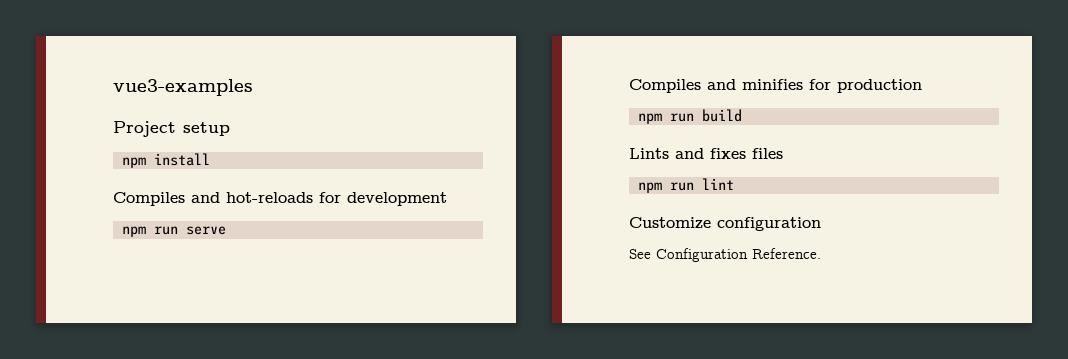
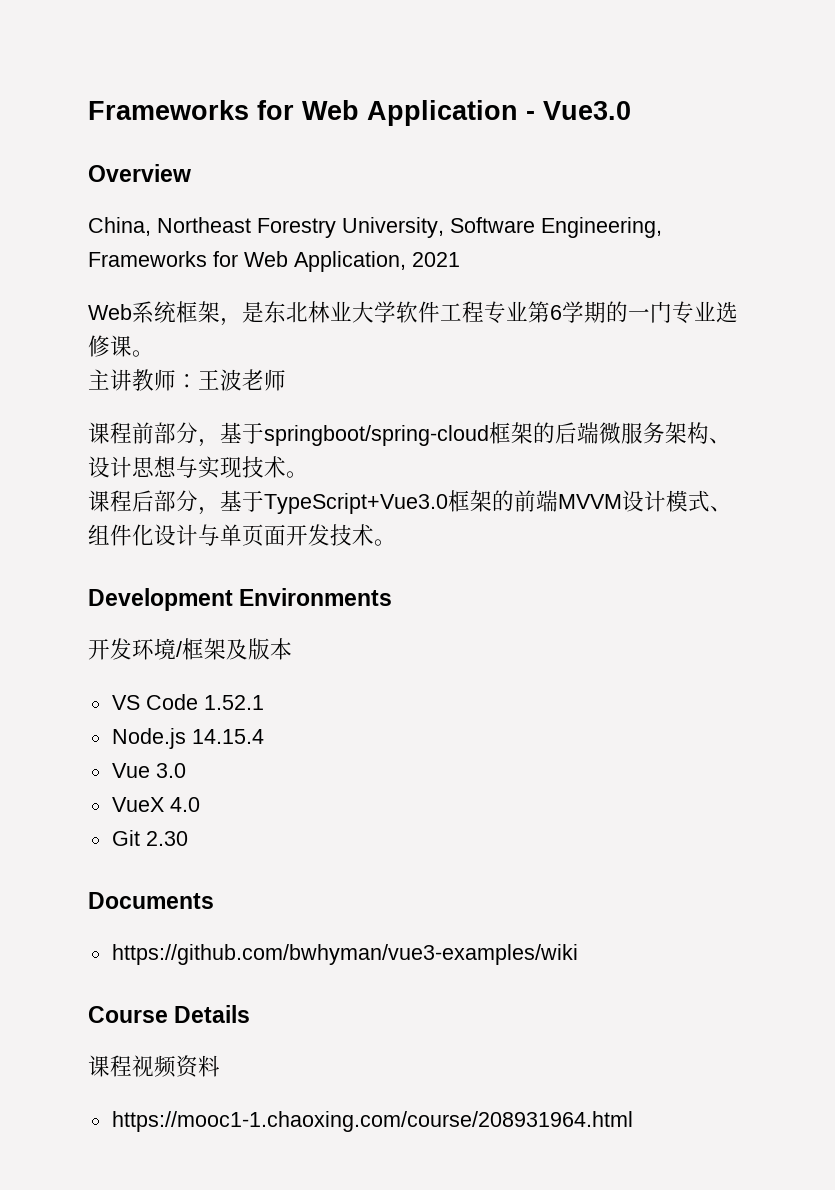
- vue3-examples
- Project setup
- npm install
- Compiles and hot-reloads for development
- npm run serve
- Compiles and minifies for production
- npm run build
- Lints and fixes files
- npm run lint
- Customize configuration
- See Configuration Reference.
+ Frameworks for Web Application - Vue3.0
+ Overview
+ China, Northeast Forestry University, Software Engineering, Frameworks for Web Application, 2021
+ Web系统框架，是东北林业大学软件工程专业第6学期的一门专业选修课。
+ 主讲教师：王波老师
+ 课程前部分，基于springboot/spring-cloud框架的后端微服务架构、设计思想与实现技术。
+ 课程后部分，基于TypeScript+Vue3.0框架的前端MVVM设计模式、组件化设计与单页面开发技术。
+ Development Environments
+ 开发环境/框架及版本
+ VS Code 1.52.1
+ Node.js 14.15.4
+ Vue 3.0
+ VueX 4.0
+ Git 2.30
+ Documents
+ https://github.com/bwhyman/vue3-examples/wiki
+ Course Details
+ 课程视频资料
+ https://mooc1-1.chaoxing.com/course/208931964.html

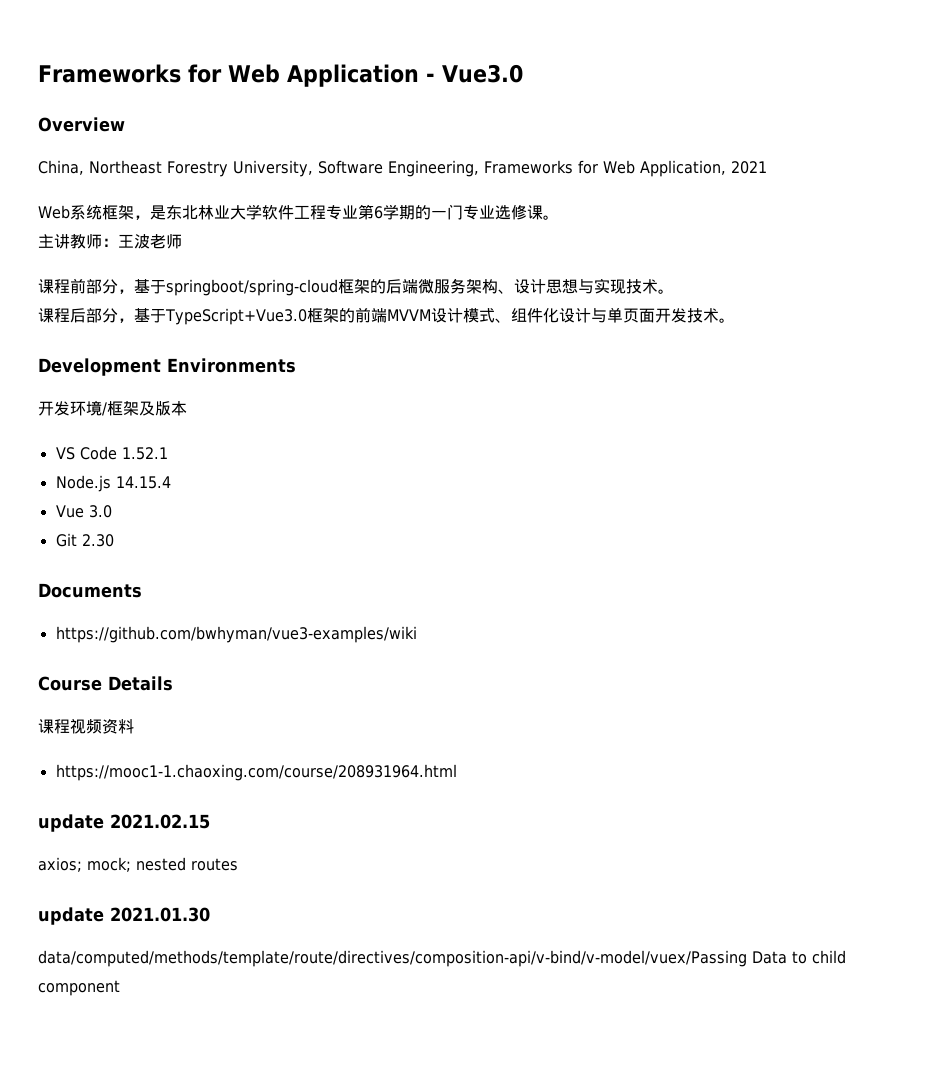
- VueX 4.0
+ update 2021.02.15
+ axios; mock; nested routes
+ update 2021.01.30
+ data/computed/methods/template/route/directives/composition-api/v-bind/v-model/vuex/Passing Data to child component

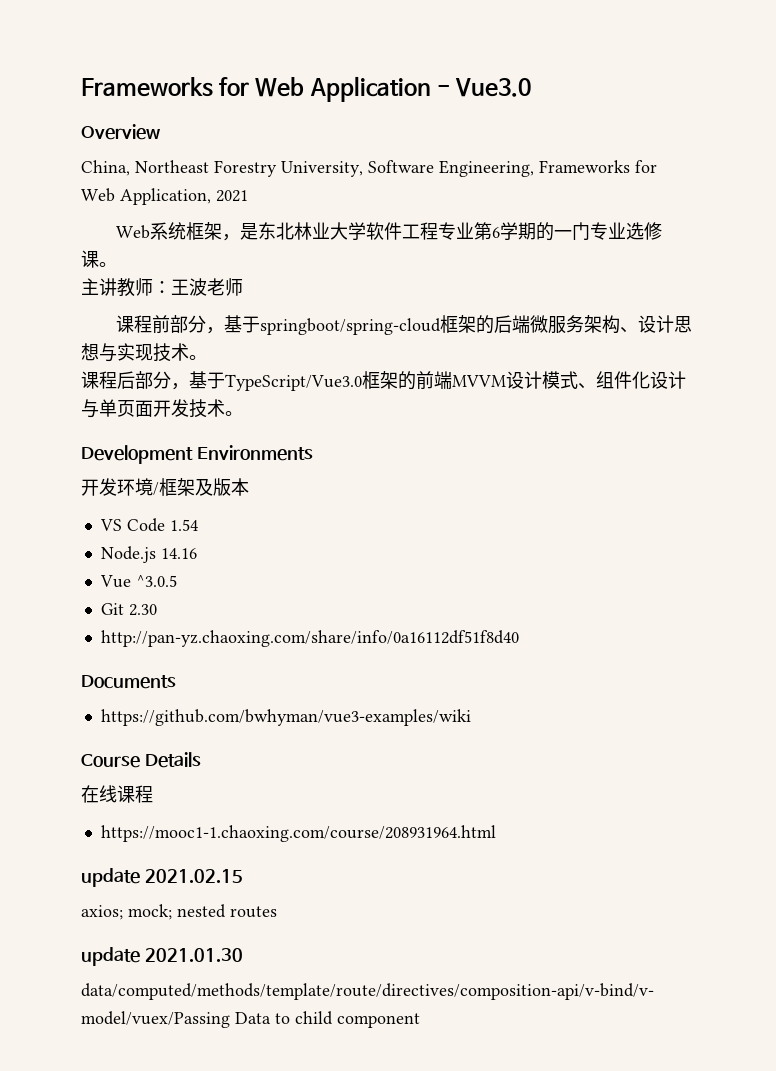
- 课程后部分，基于TypeScript+Vue3.0框架的前端MVVM设计模式、组件化设计与单页面开发技术。
+ 课程后部分，基于TypeScript/Vue3.0框架的前端MVVM设计模式、组件化设计与单页面开发技术。
- VS Code 1.52.1
+ VS Code 1.54
- Node.js 14.15.4
+ Node.js 14.16
- Vue 3.0
+ Vue ^3.0.5
+ http://pan-yz.chaoxing.com/share/info/0a16112df51f8d40
- 课程视频资料
+ 在线课程

